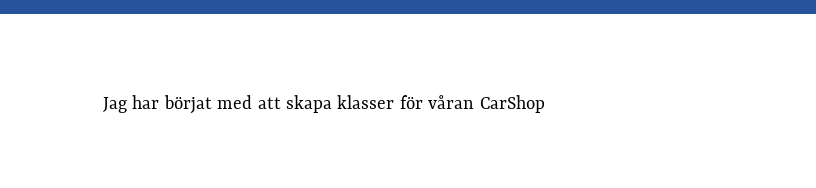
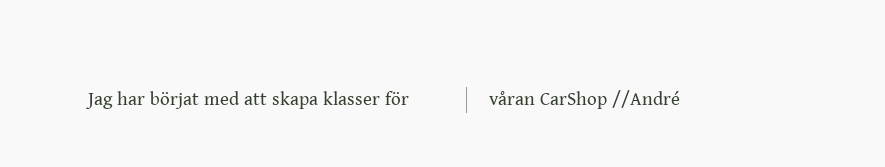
- Jag har börjat med att skapa klasser för våran CarShop
+ Jag har börjat med att skapa klasser för våran CarShop //André

